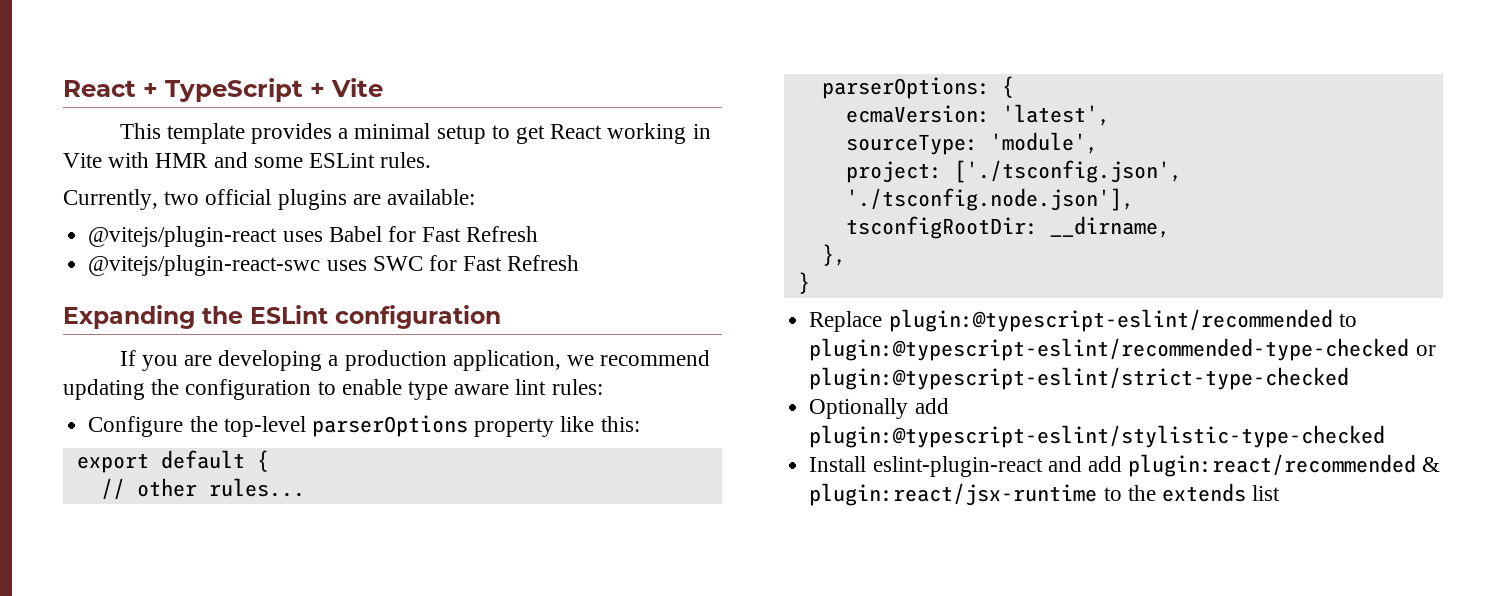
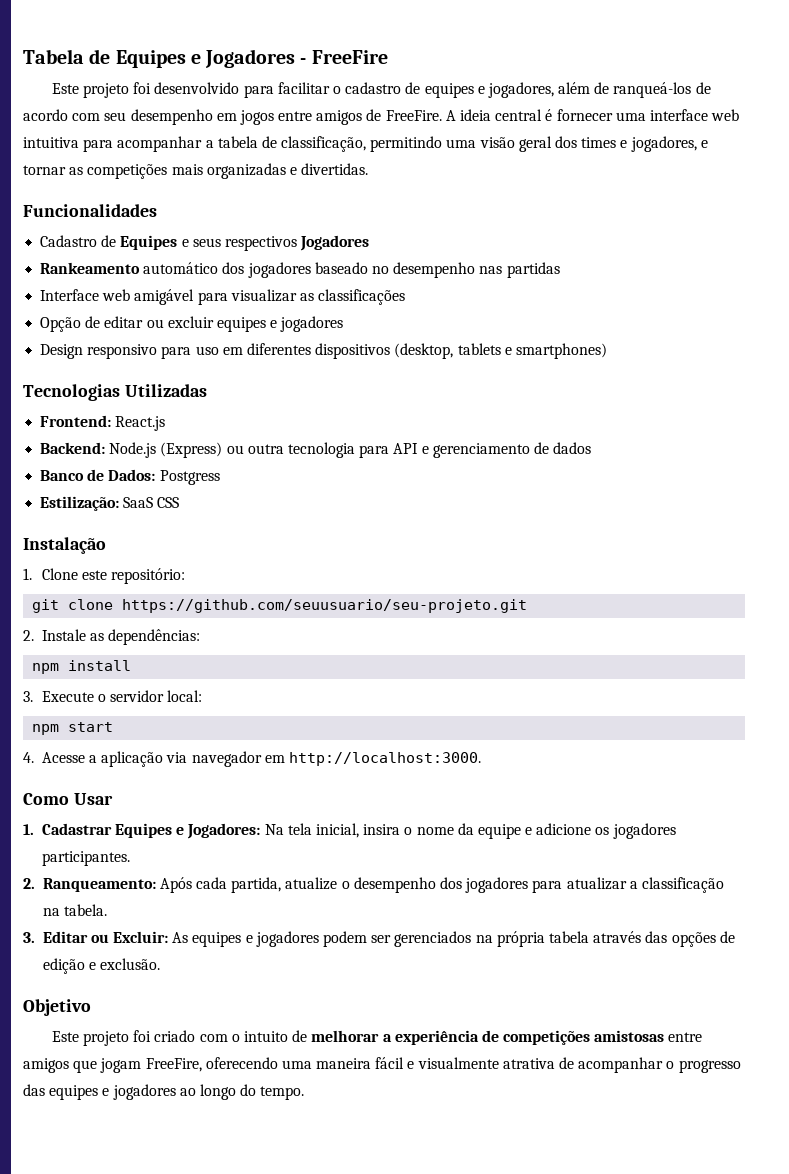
- React + TypeScript + Vite
- This template provides a minimal setup to get React working in Vite with HMR and some ESLint rules.
- Currently, two official plugins are available:
- @vitejs/plugin-react uses Babel for Fast Refresh
- @vitejs/plugin-react-swc uses SWC for Fast Refresh
- Expanding the ESLint configuration
- If you are developing a production application, we recommend updating the configuration to enable type aware lint rules:
- Configure the top-level parserOptions property like this:
- export default {
- // other rules...
- parserOptions: {
- ecmaVersion: 'latest',
- sourceType: 'module',
- project: ['./tsconfig.json', './tsconfig.node.json'],
- tsconfigRootDir: __dirname,
- },
- }
- Replace plugin:@typescript-eslint/recommended to plugin:@typescript-eslint/recommended-type-checked or plugin:@typescript-eslint/strict-type-checked
- Optionally add plugin:@typescript-eslint/stylistic-type-checked
- Install eslint-plugin-react and add plugin:react/recommended & plugin:react/jsx-runtime to the extends list
+ Tabela de Equipes e Jogadores - FreeFire
+ Este projeto foi desenvolvido para facilitar o cadastro de equipes e jogadores, além de ranqueá-los de acordo com seu desempenho em jogos entre amigos de FreeFire. A ideia central é fornecer uma interface web intuitiva para acompanhar a tabela de classificação, permitindo uma visão geral dos times e jogadores, e tornar as competições mais organizadas e divertidas.
+ Funcionalidades
+ Cadastro de Equipes e seus respectivos Jogadores
+ Rankeamento automático dos jogadores baseado no desempenho nas partidas
+ Interface web amigável para visualizar as classificações
+ Opção de editar ou excluir equipes e jogadores
+ Design responsivo para uso em diferentes dispositivos (desktop, tablets e smartphones)
+ Tecnologias Utilizadas
+ Frontend: React.js
+ Backend: Node.js (Express) ou outra tecnologia para API e gerenciamento de dados
+ Banco de Dados: Postgress
+ Estilização: SaaS CSS
+ Instalação
+ 1. Clone este repositório:
+ git clone https://github.com/seuusuario/seu-projeto.git
+ 2. Instale as dependências:
+ npm install
+ 3. Execute o servidor local:
+ npm start
+ 4. Acesse a aplicação via navegador em http://localhost:3000.
+ Como Usar
+ 1. Cadastrar Equipes e Jogadores: Na tela inicial, insira o nome da equipe e adicione os jogadores participantes.
+ 2. Ranqueamento: Após cada partida, atualize o desempenho dos jogadores para atualizar a classificação na tabela.
+ 3. Editar ou Excluir: As equipes e jogadores podem ser gerenciados na própria tabela através das opções de edição e exclusão.
+ Objetivo
+ Este projeto foi criado com o intuito de melhorar a experiência de competições amistosas entre amigos que jogam FreeFire, oferecendo uma maneira fácil e visualmente atrativa de acompanhar o progresso das equipes e jogadores ao longo do tempo.

